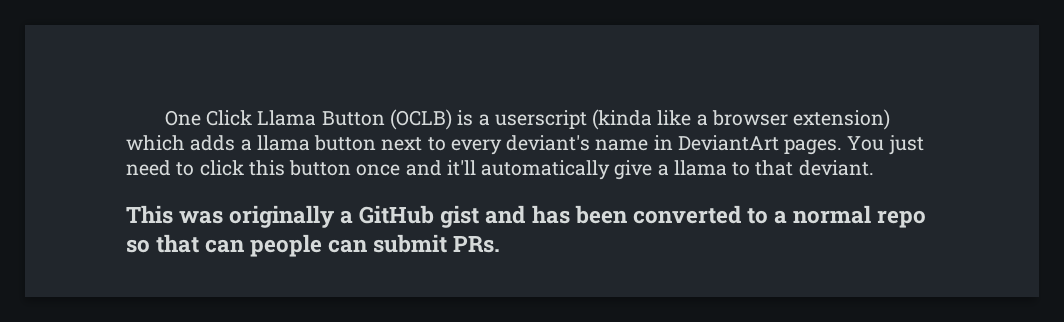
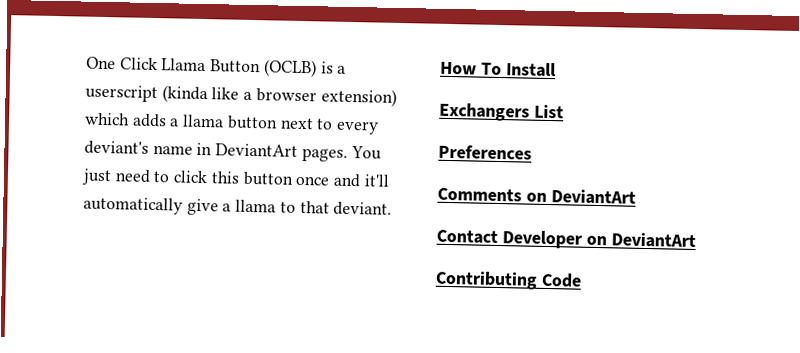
- This was originally a GitHub gist and has been converted to a normal repo so that can people can submit PRs.
+ How To Install
+ Exchangers List
+ Preferences
+ Comments on DeviantArt
+ Contact Developer on DeviantArt
+ Contributing Code

